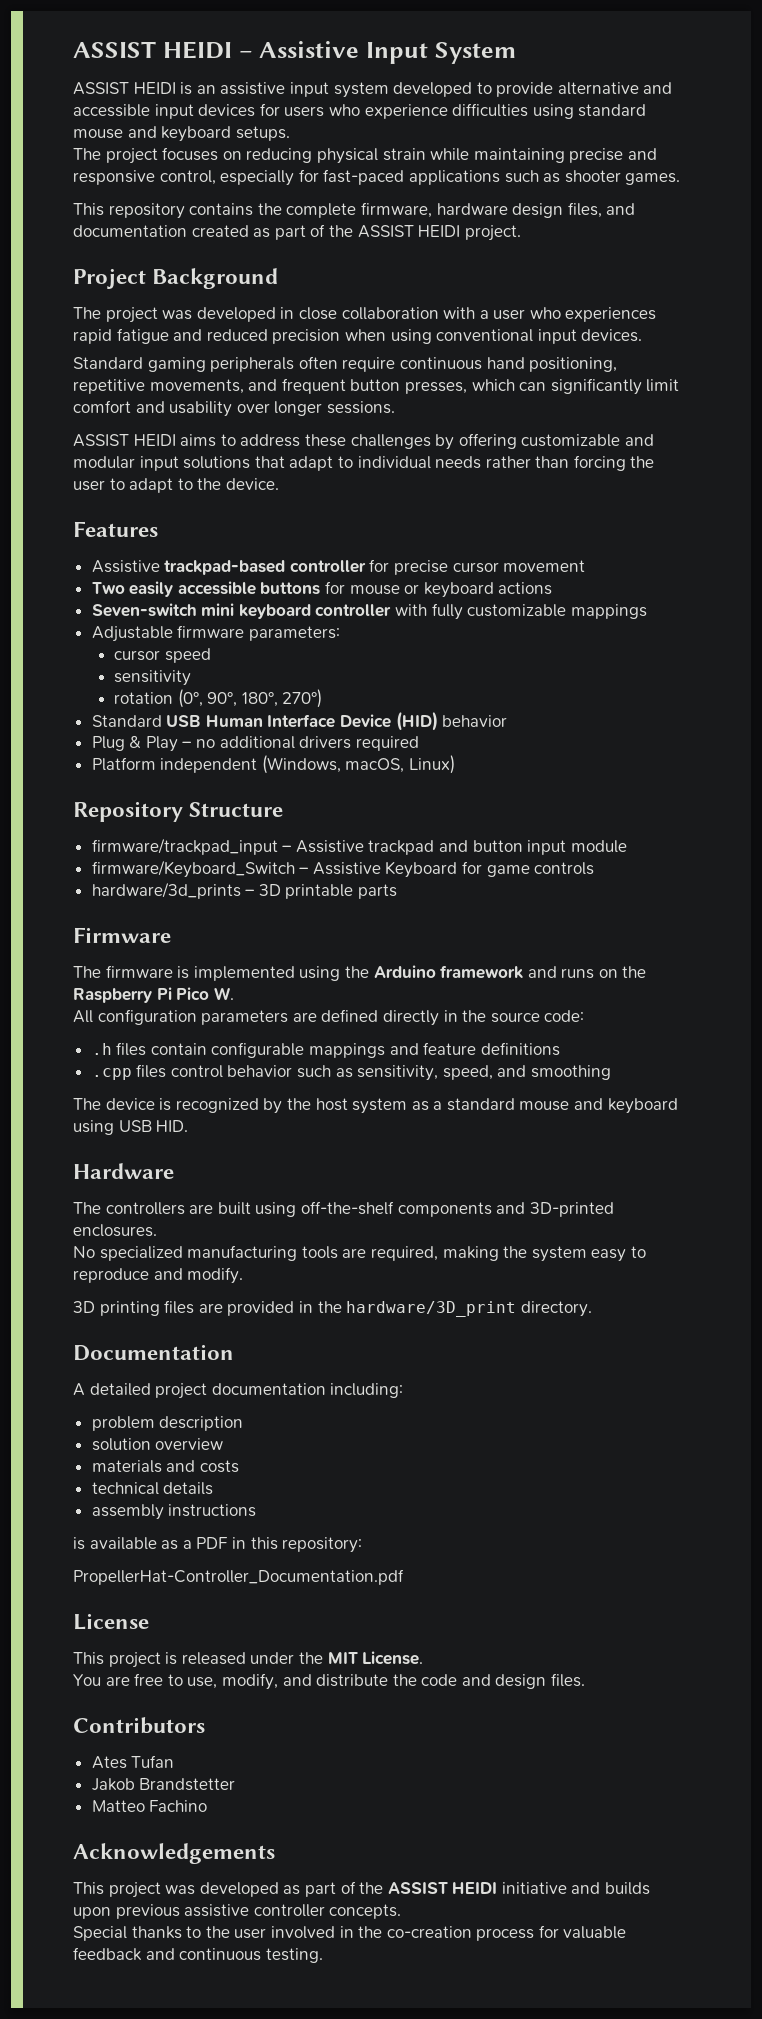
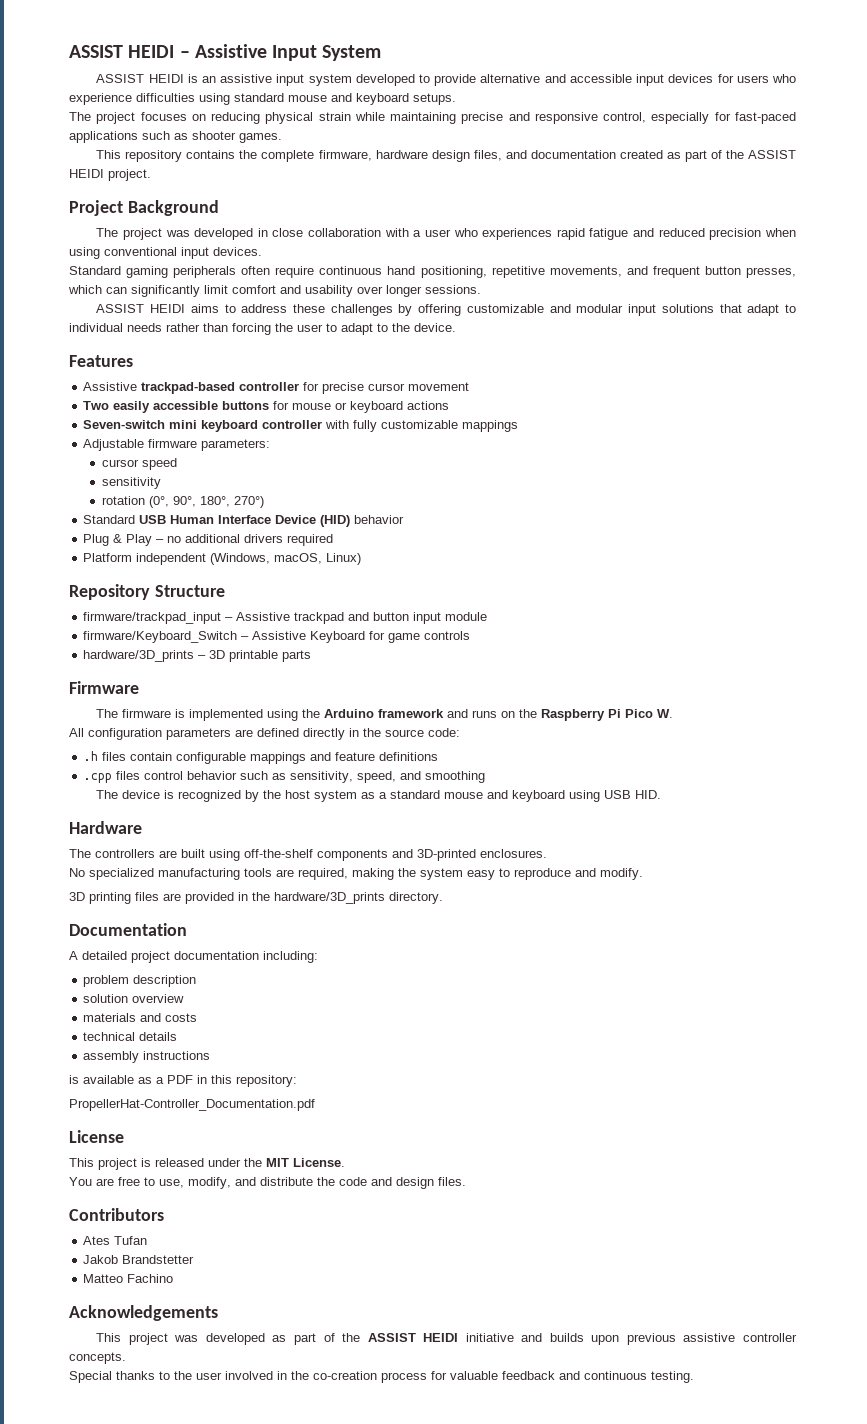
- hardware/3d_prints – 3D printable parts
+ hardware/3D_prints – 3D printable parts
- 3D printing files are provided in the hardware/3D_print directory.
+ 3D printing files are provided in the hardware/3D_prints directory.

